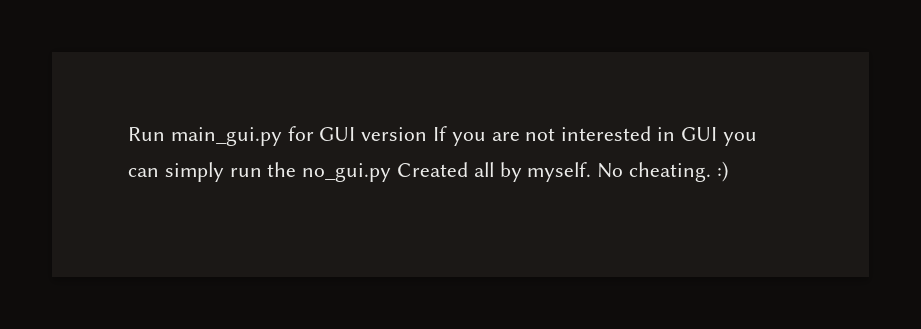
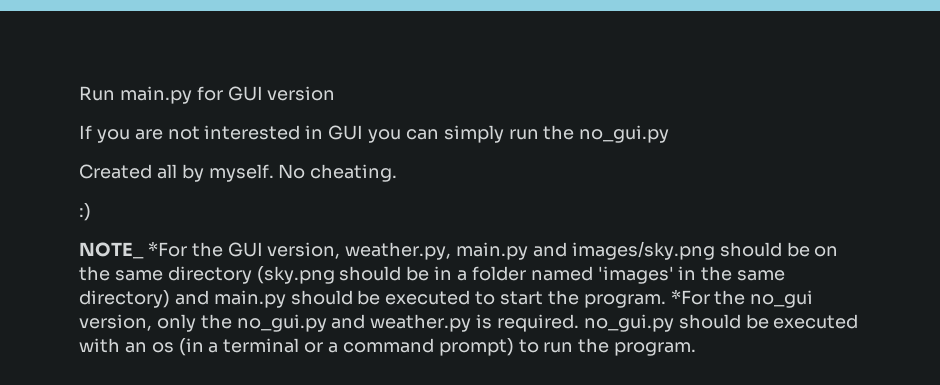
- Run main_gui.py for GUI version If you are not interested in GUI you can simply run the no_gui.py Created all by myself.
+ Run main.py for GUI version
+ If you are not interested in GUI you can simply run the no_gui.py
+ Created all by myself.
- No cheating. :)
+ No cheating.
+ :)
+ NOTE_ *For the GUI version, weather.py, main.py and images/sky.png should be on the same directory (sky.png should be in a folder named 'images' in the same directory) and main.py should be executed to start the program. *For the no_gui version, only the no_gui.py and weather.py is required. no_gui.py should be executed with an os (in a terminal or a command prompt) to run the program.

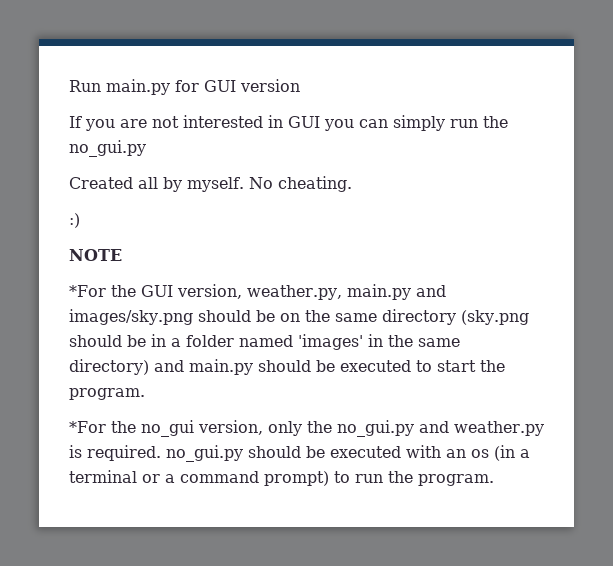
- NOTE_ *For the GUI version, weather.py, main.py and images/sky.png should be on the same directory (sky.png should be in a folder named 'images' in the same directory) and main.py should be executed to start the program. *For the no_gui version, only the no_gui.py and weather.py is required. no_gui.py should be executed with an os (in a terminal or a command prompt) to run the program.
+ NOTE
+ *For the GUI version, weather.py, main.py and images/sky.png should be on the same directory (sky.png should be in a folder named 'images' in the same directory) and main.py should be executed to start the program.
+ *For the no_gui version, only the no_gui.py and weather.py is required. no_gui.py should be executed with an os (in a terminal or a command prompt) to run the program.

